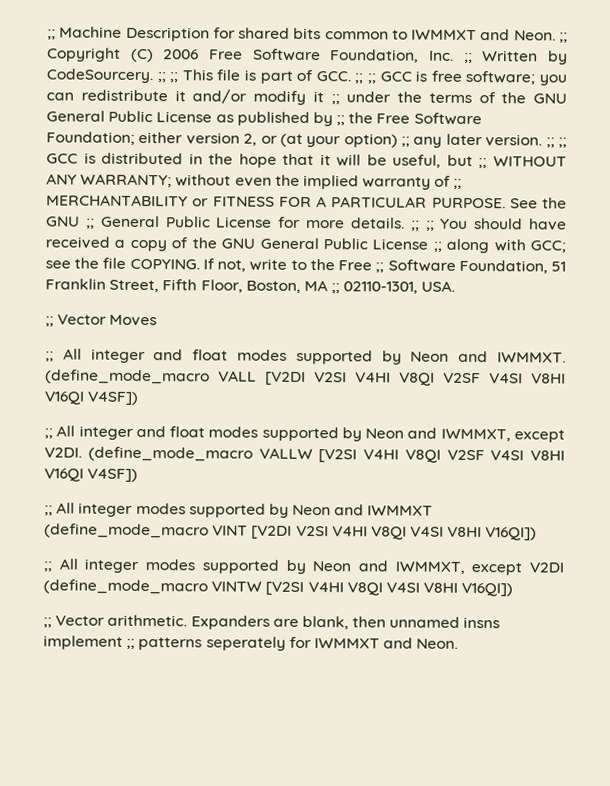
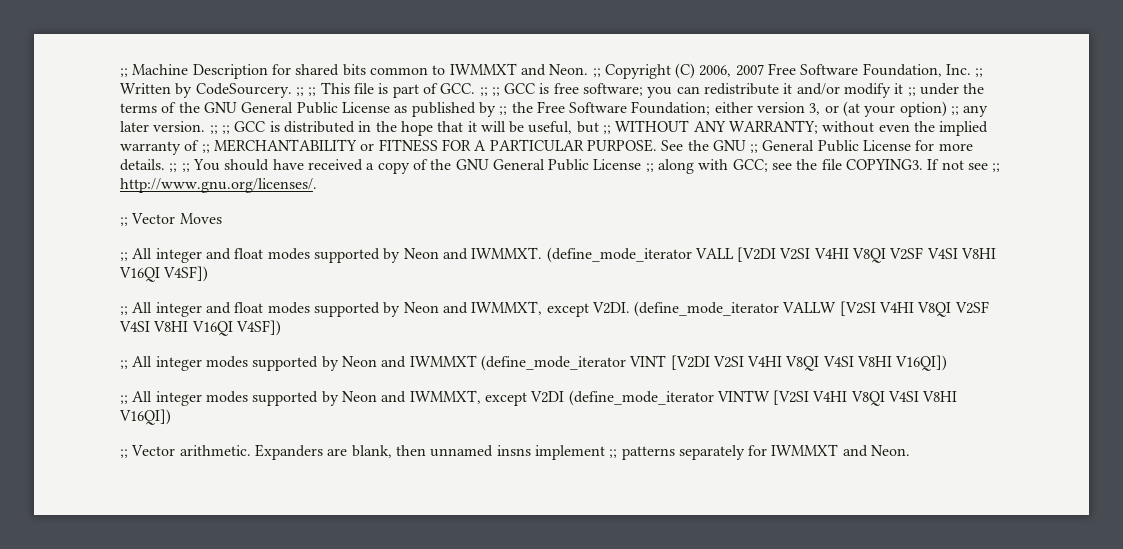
- Copyright (C) 2006 Free Software Foundation, Inc. ;;
+ Copyright (C) 2006, 2007 Free Software Foundation, Inc. ;;
- either version 2, or (at your option) ;;
+ either version 3, or (at your option) ;;
- See the GNU ;; General Public License for more details. ;; ;; You should have received a copy of the GNU General Public License ;; along with GCC; see the file COPYING. If not, write to the Free ;; Software Foundation, 51 Franklin Street, Fifth Floor, Boston, MA ;; 02110-1301, USA.
+ See the GNU ;; General Public License for more details. ;; ;; You should have received a copy of the GNU General Public License ;; along with GCC; see the file COPYING3. If not see ;; http://www.gnu.org/licenses/.
- (define_mode_macro VALL [V2DI V2SI V4HI V8QI V2SF V4SI V8HI V16QI V4SF])
+ (define_mode_iterator VALL [V2DI V2SI V4HI V8QI V2SF V4SI V8HI V16QI V4SF])
- (define_mode_macro VALLW [V2SI V4HI V8QI V2SF V4SI V8HI V16QI V4SF])
+ (define_mode_iterator VALLW [V2SI V4HI V8QI V2SF V4SI V8HI V16QI V4SF])
- ;; All integer modes supported by Neon and IWMMXT (define_mode_macro VINT [V2DI V2SI V4HI V8QI V4SI V8HI V16QI])
+ ;; All integer modes supported by Neon and IWMMXT (define_mode_iterator VINT [V2DI V2SI V4HI V8QI V4SI V8HI V16QI])
- ;; All integer modes supported by Neon and IWMMXT, except V2DI (define_mode_macro VINTW [V2SI V4HI V8QI V4SI V8HI V16QI])
+ ;; All integer modes supported by Neon and IWMMXT, except V2DI (define_mode_iterator VINTW [V2SI V4HI V8QI V4SI V8HI V16QI])
- Expanders are blank, then unnamed insns implement ;; patterns seperately for IWMMXT and Neon.
+ Expanders are blank, then unnamed insns implement ;; patterns separately for IWMMXT and Neon.

